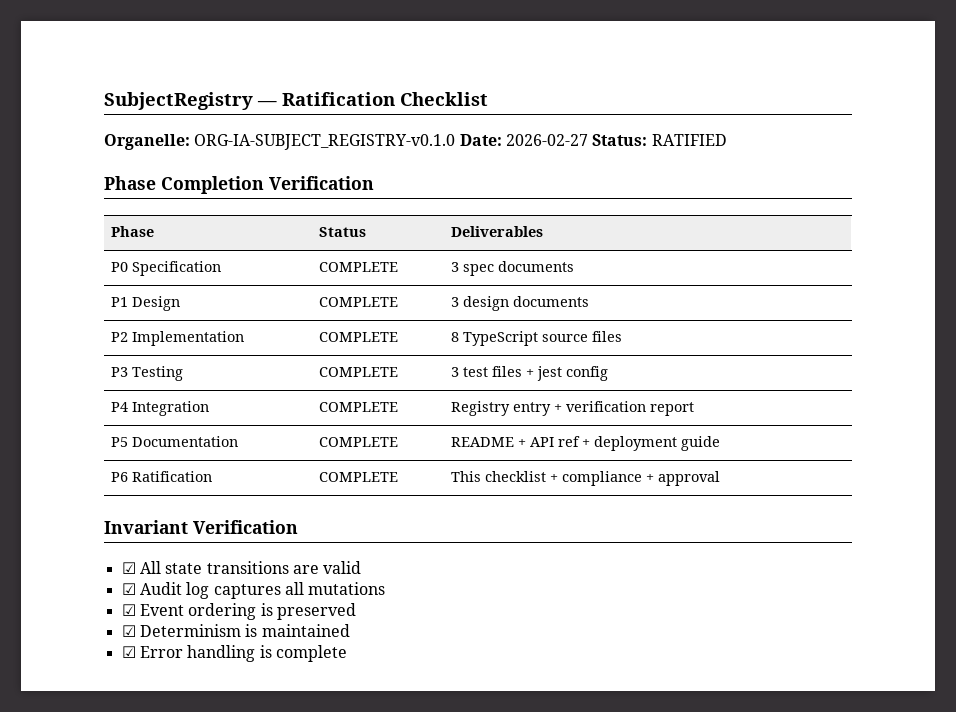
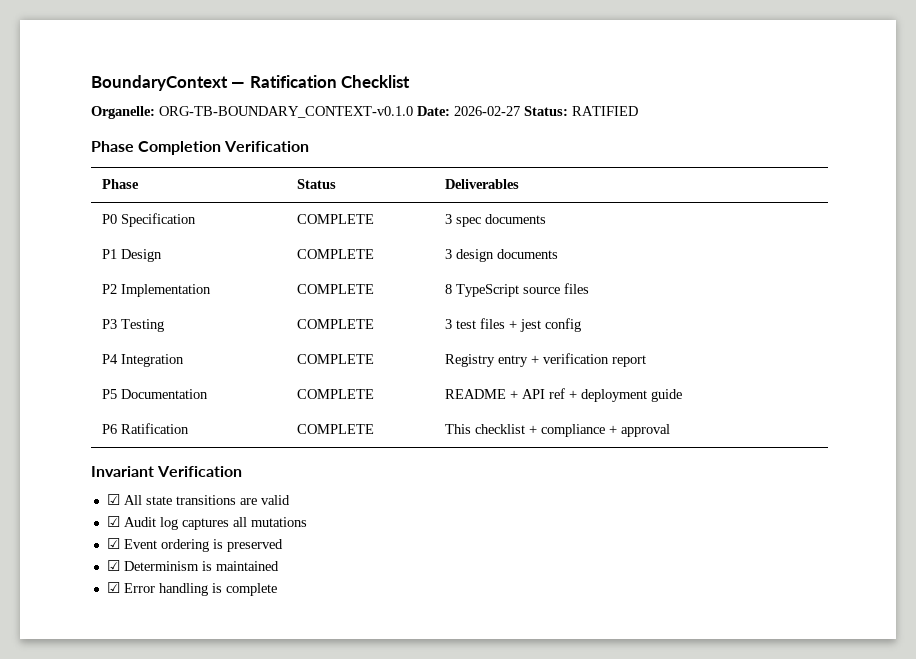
- SubjectRegistry — Ratification Checklist
+ BoundaryContext — Ratification Checklist
- Organelle: ORG-IA-SUBJECT_REGISTRY-v0.1.0 Date: 2026-02-27 Status: RATIFIED
+ Organelle: ORG-TB-BOUNDARY_CONTEXT-v0.1.0 Date: 2026-02-27 Status: RATIFIED

